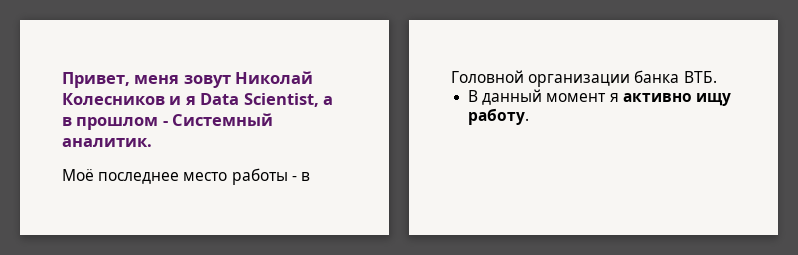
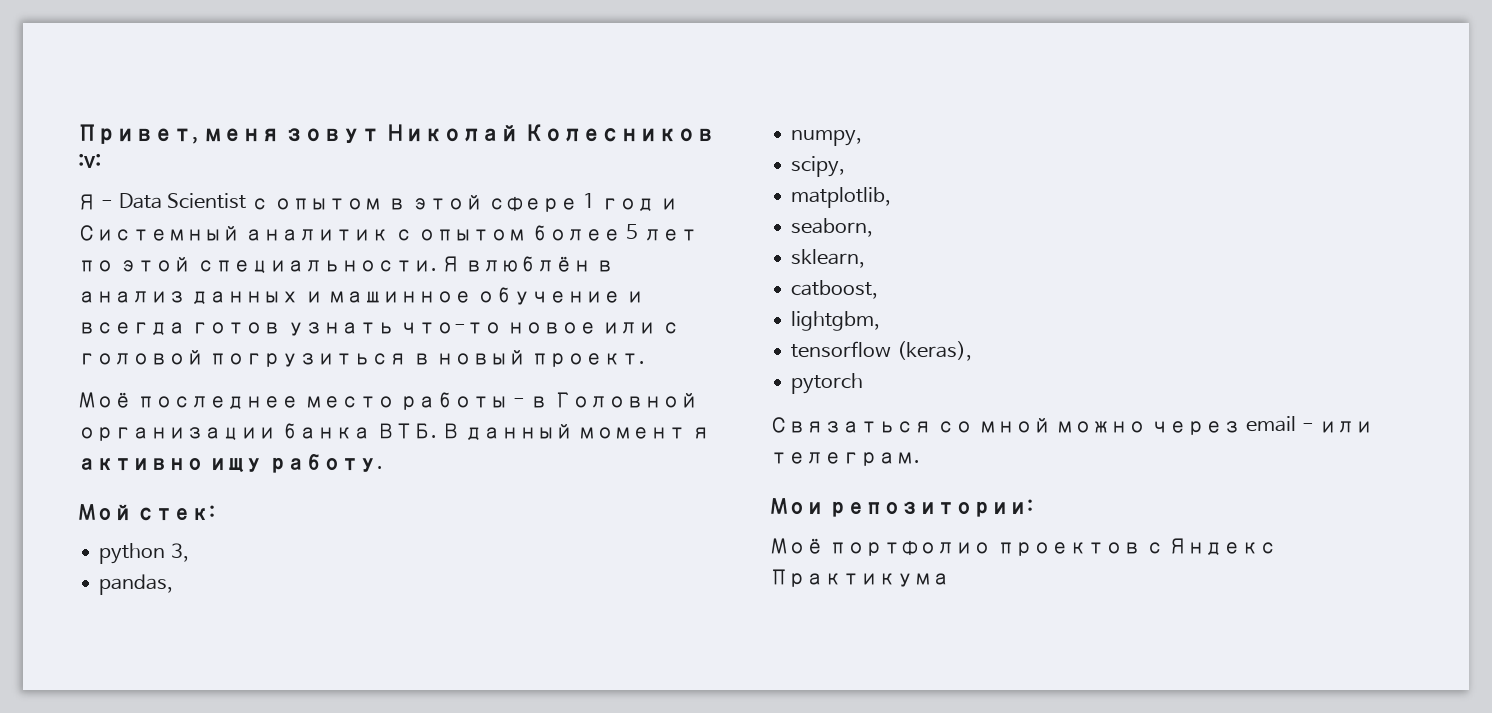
- Привет, меня зовут Николай Колесников и я Data Scientist, а в прошлом - Системный аналитик.
+ Привет, меня зовут Николай Колесников :v:
+ Я - Data Scientist с опытом в этой сфере 1 год и Системный аналитик с опытом более 5 лет по этой специальности. Я влюблён в анализ данных и машинное обучение и всегда готов узнать что-то новое или с головой погрузиться в новый проект.
- Моё последнее место работы - в Головной организации банка ВТБ.
- В данный момент я активно ищу работу.
+ Моё последнее место работы - в Головной организации банка ВТБ. В данный момент я активно ищу работу.
+ Мой стек:
+ python 3,
+ pandas,
+ numpy,
+ scipy,
+ matplotlib,
+ seaborn,
+ sklearn,
+ catboost,
+ lightgbm,
+ tensorflow (keras),
+ pytorch
+ Связаться со мной можно через email - или телеграм.
+ Мои репозитории:
+ Моё портфолио проектов с Яндекс Практикума

